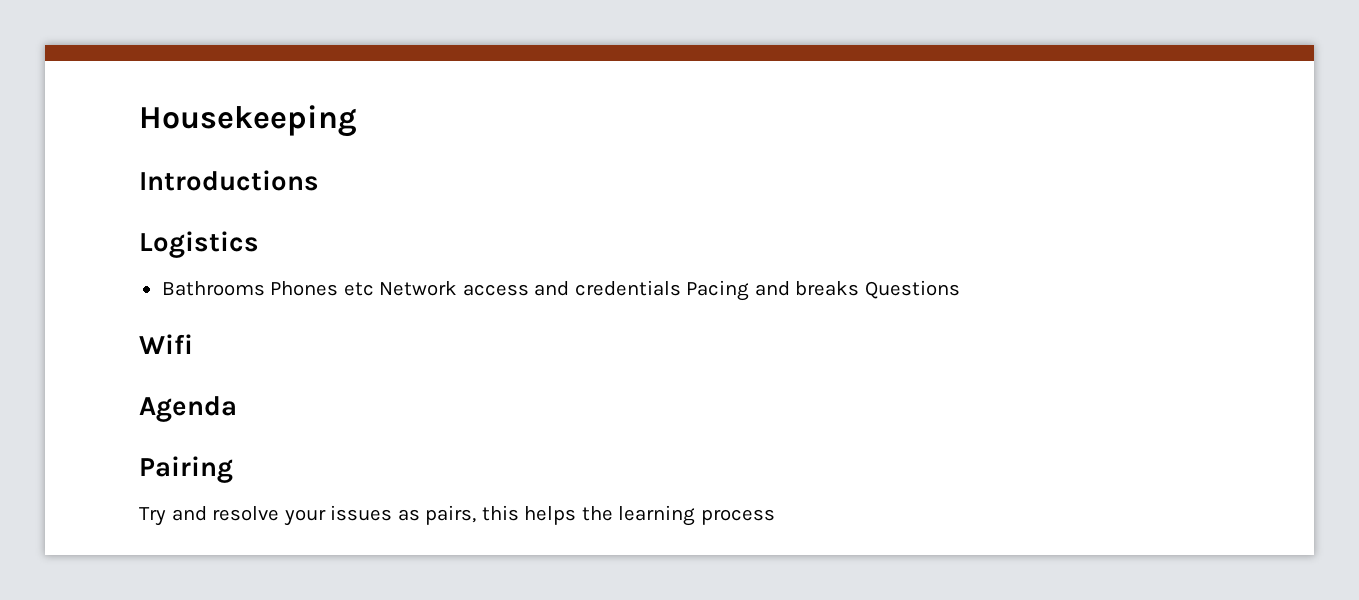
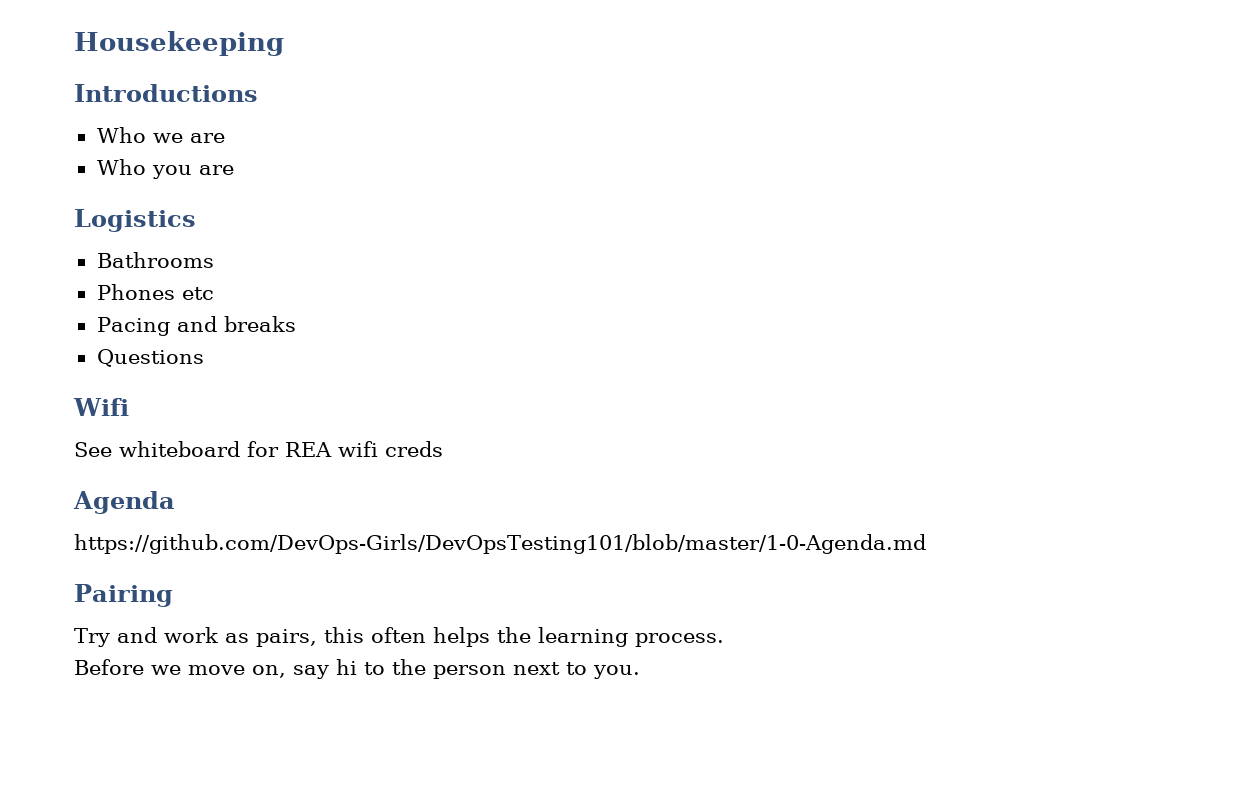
+ Who we are
+ Who you are
- Bathrooms Phones etc Network access and credentials Pacing and breaks Questions
+ Bathrooms
+ Phones etc
+ Pacing and breaks
+ Questions
+ See whiteboard for REA wifi creds
+ https://github.com/DevOps-Girls/DevOpsTesting101/blob/master/1-0-Agenda.md
- Try and resolve your issues as pairs, this helps the learning process
+ Try and work as pairs, this often helps the learning process.
+ Before we move on, say hi to the person next to you.

